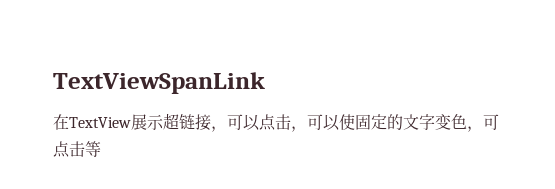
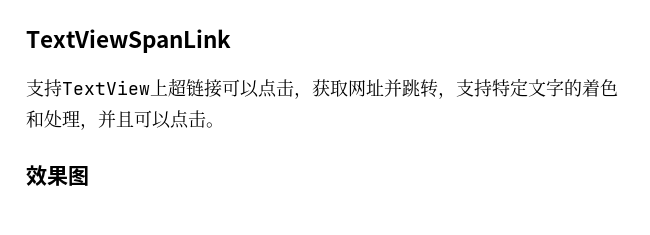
- 在TextView展示超链接，可以点击，可以使固定的文字变色，可点击等
+ 支持TextView上超链接可以点击，获取网址并跳转，支持特定文字的着色和处理，并且可以点击。
+ 效果图

